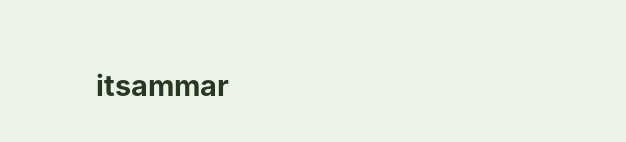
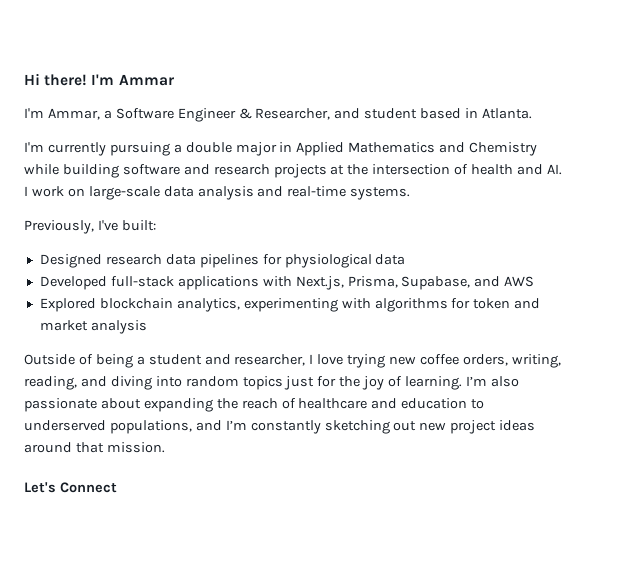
- itsammar
+ Hi there! I'm Ammar
+ I'm Ammar, a Software Engineer & Researcher, and student based in Atlanta.
+ I'm currently pursuing a double major in Applied Mathematics and Chemistry while building software and research projects at the intersection of health and AI. I work on large-scale data analysis and real-time systems.
+ Previously, I've built:
+ Designed research data pipelines for physiological data
+ Developed full-stack applications with Next.js, Prisma, Supabase, and AWS
+ Explored blockchain analytics, experimenting with algorithms for token and market analysis
+ Outside of being a student and researcher, I love trying new coffee orders, writing, reading, and diving into random topics just for the joy of learning. I’m also passionate about expanding the reach of healthcare and education to underserved populations, and I’m constantly sketching out new project ideas around that mission.
+ Let's Connect

